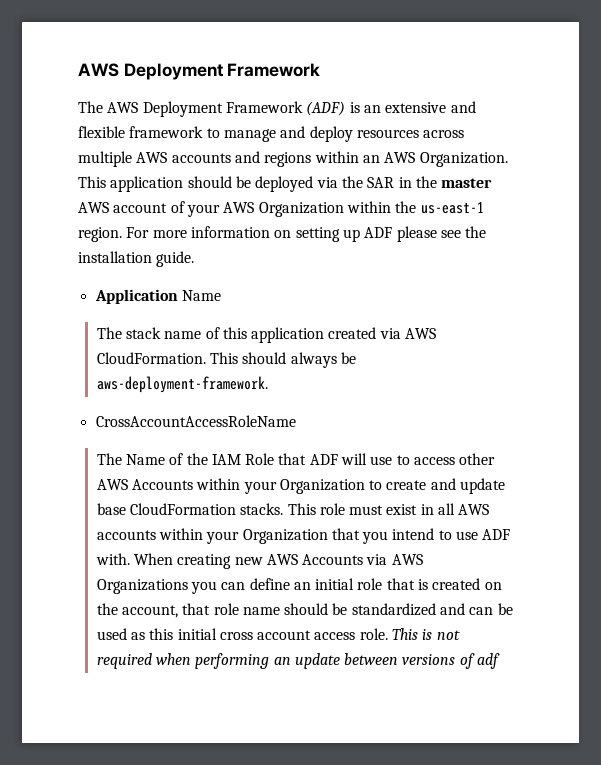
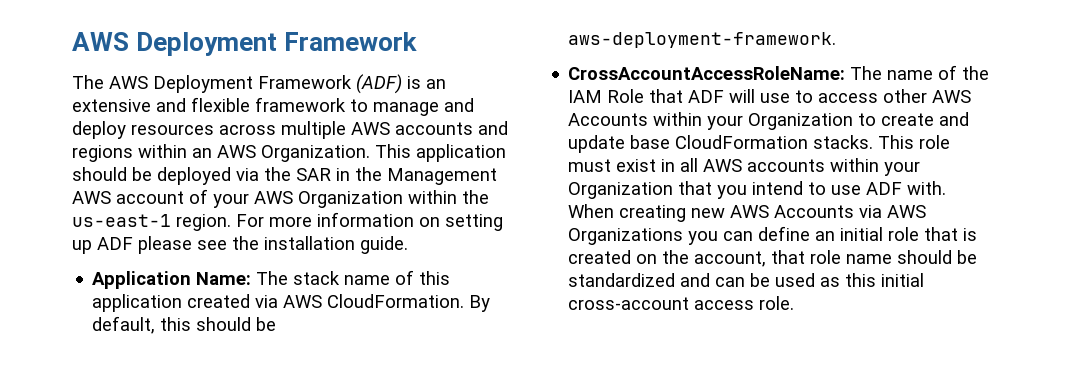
- This application should be deployed via the SAR in the master AWS account of your AWS Organization within the us-east-1 region.
+ This application should be deployed via the SAR in the Management AWS account of your AWS Organization within the us-east-1 region.
- Application Name
- The stack name of this application created via AWS CloudFormation.
+ Application Name: The stack name of this application created via AWS CloudFormation.
- This should always be aws-deployment-framework.
+ By default, this should be aws-deployment-framework.
- CrossAccountAccessRoleName
- The Name of the IAM Role that ADF will use to access other AWS Accounts within your Organization to create and update base CloudFormation stacks.
+ CrossAccountAccessRoleName: The name of the IAM Role that ADF will use to access other AWS Accounts within your Organization to create and update base CloudFormation stacks.
- When creating new AWS Accounts via AWS Organizations you can define an initial role that is created on the account, that role name should be standardized and can be used as this initial cross account access role. This is not required when performing an update between versions of adf
+ When creating new AWS Accounts via AWS Organizations you can define an initial role that is created on the account, that role name should be standardized and can be used as this initial cross-account access role.

